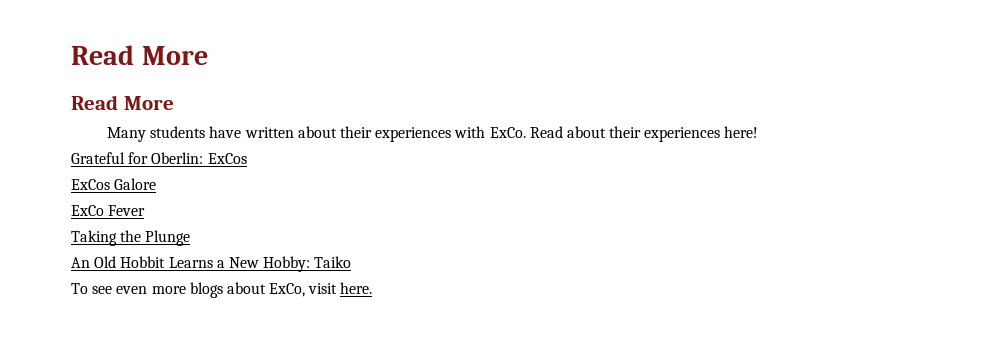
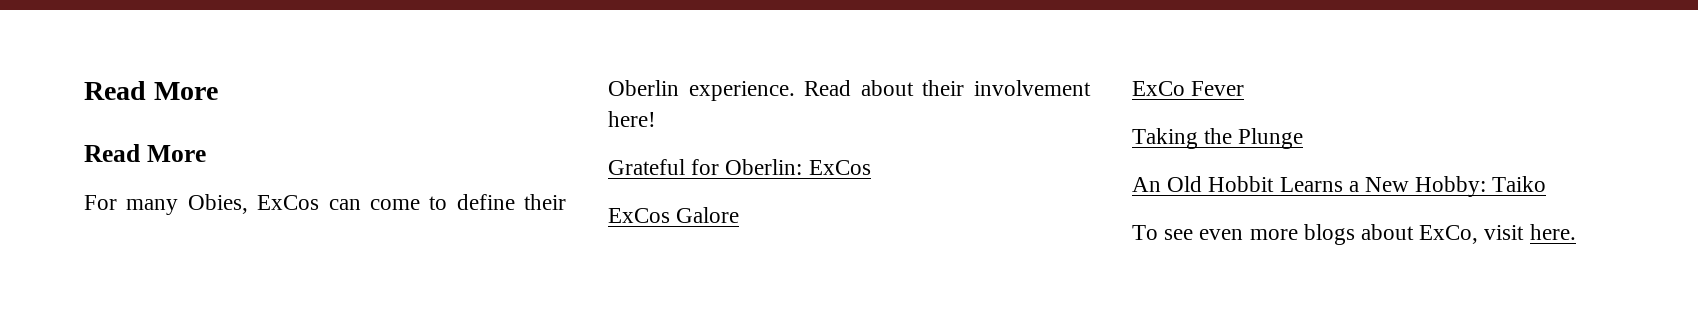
- Many students have written about their experiences with ExCo.
+ For many Obies, ExCos can come to define their Oberlin experience.
- Read about their experiences here!
+ Read about their involvement here!

